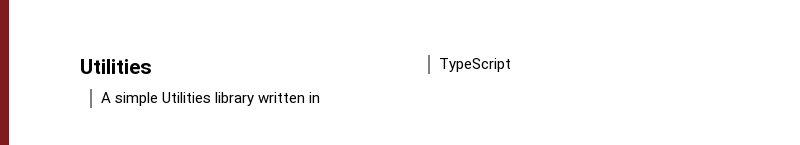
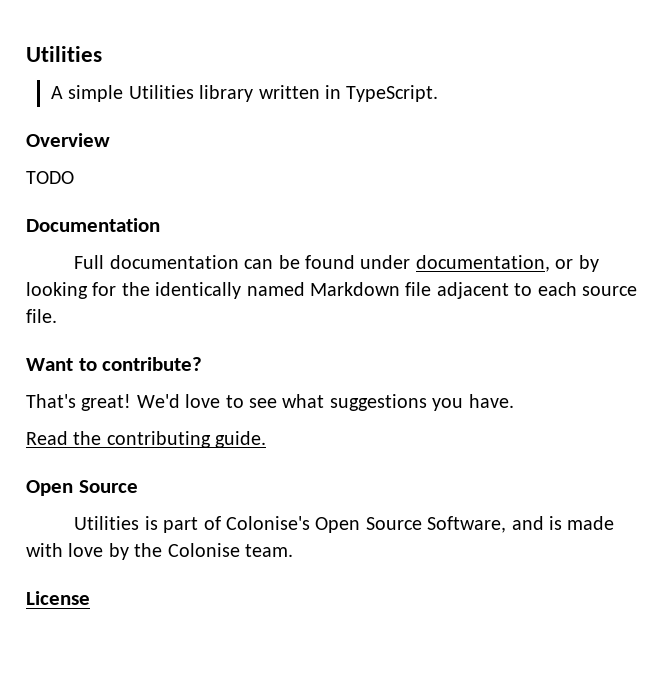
- A simple Utilities library written in TypeScript
+ A simple Utilities library written in TypeScript.
+ Overview
+ TODO
+ Documentation
+ Full documentation can be found under documentation, or by looking for the identically named Markdown file adjacent to each source file.
+ Want to contribute?
+ That's great! We'd love to see what suggestions you have.
+ Read the contributing guide.
+ Open Source
+ Utilities is part of Colonise's Open Source Software, and is made with love by the Colonise team.
+ License

